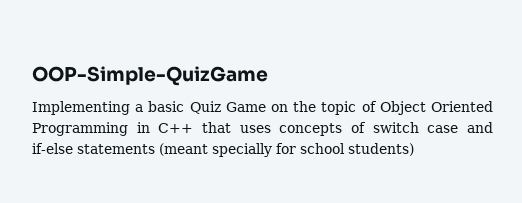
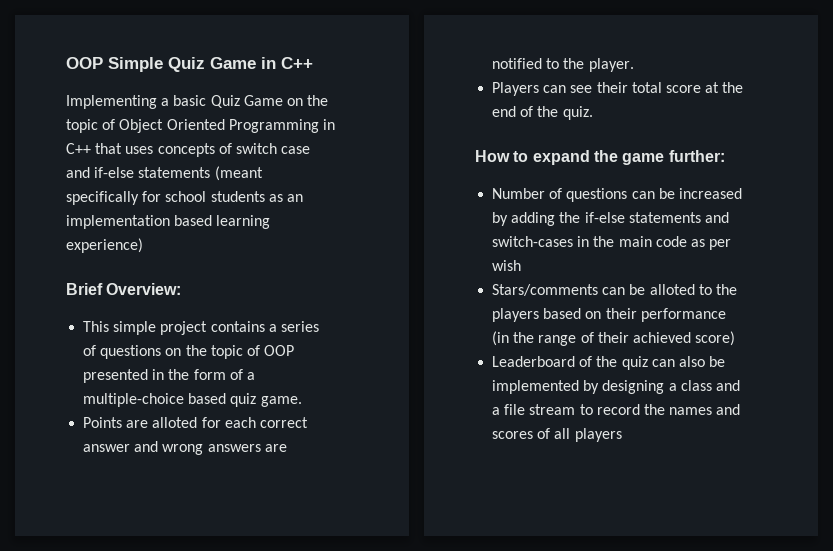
- OOP-Simple-QuizGame
+ OOP Simple Quiz Game in C++
- Implementing a basic Quiz Game on the topic of Object Oriented Programming in C++ that uses concepts of switch case and if-else statements (meant specially for school students)
+ Implementing a basic Quiz Game on the topic of Object Oriented Programming in C++ that uses concepts of switch case and if-else statements (meant specifically for school students as an implementation based learning experience)
+ Brief Overview:
+ This simple project contains a series of questions on the topic of OOP presented in the form of a multiple-choice based quiz game.
+ Points are alloted for each correct answer and wrong answers are notified to the player.
+ Players can see their total score at the end of the quiz.
+ How to expand the game further:
+ Number of questions can be increased by adding the if-else statements and switch-cases in the main code as per wish
+ Stars/comments can be alloted to the players based on their performance (in the range of their achieved score)
+ Leaderboard of the quiz can also be implemented by designing a class and a file stream to record the names and scores of all players

